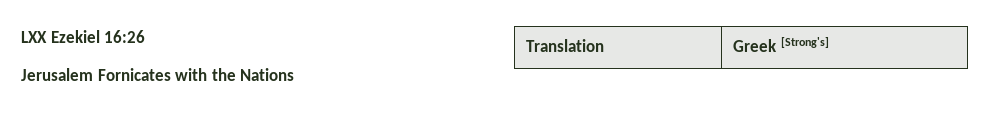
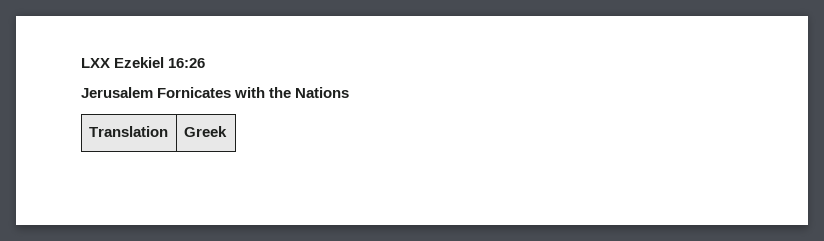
- Translation | Greek [Strong's]
+ Translation | Greek

